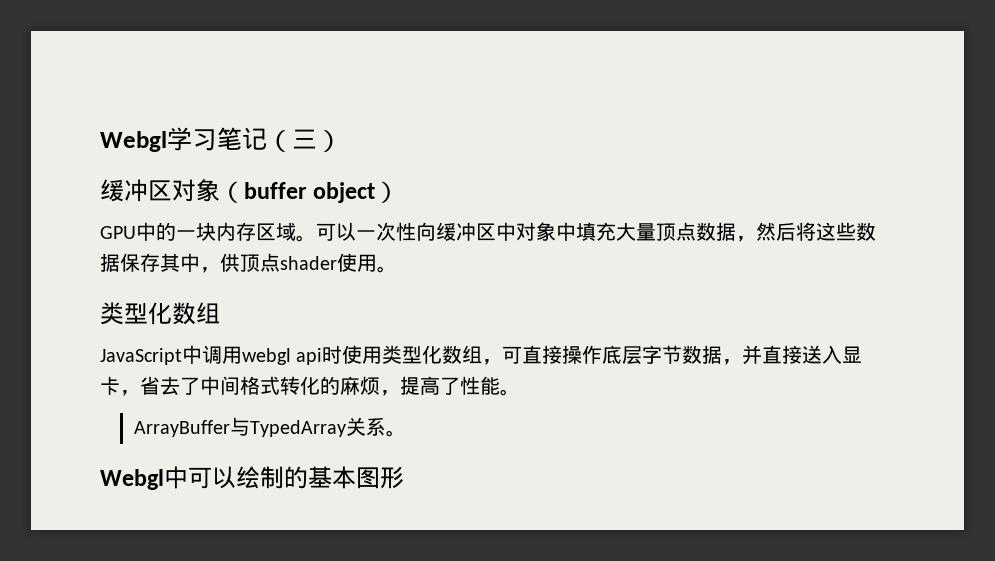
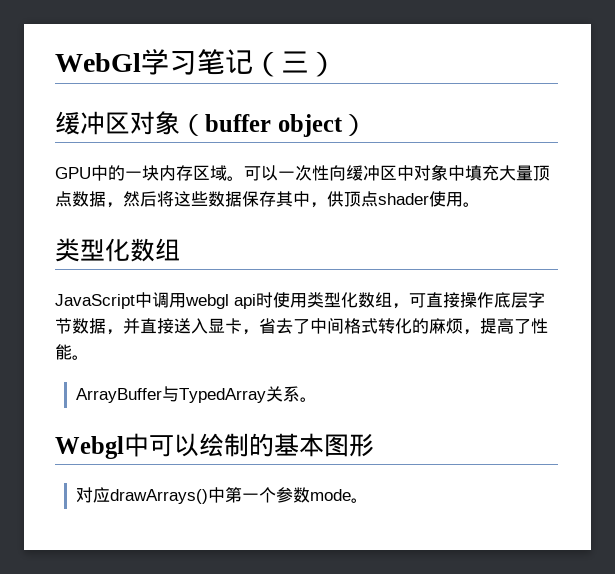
- Webgl学习笔记（三）
+ WebGl学习笔记（三）
+ 对应drawArrays()中第一个参数mode。

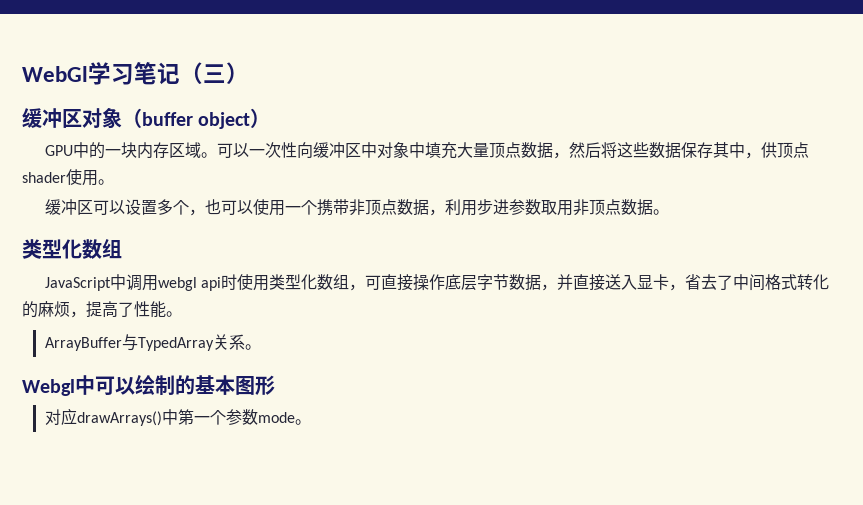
+ 缓冲区可以设置多个，也可以使用一个携带非顶点数据，利用步进参数取用非顶点数据。

